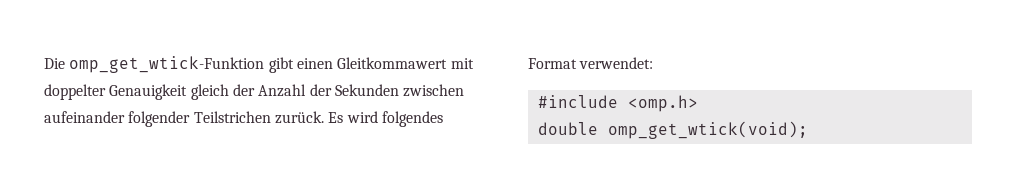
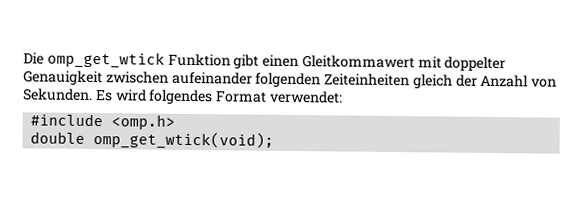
- Die omp_get_wtick-Funktion gibt einen Gleitkommawert mit doppelter Genauigkeit gleich der Anzahl der Sekunden zwischen aufeinander folgender Teilstrichen zurück.
+ Die omp_get_wtick Funktion gibt einen Gleitkommawert mit doppelter Genauigkeit zwischen aufeinander folgenden Zeiteinheiten gleich der Anzahl von Sekunden.

